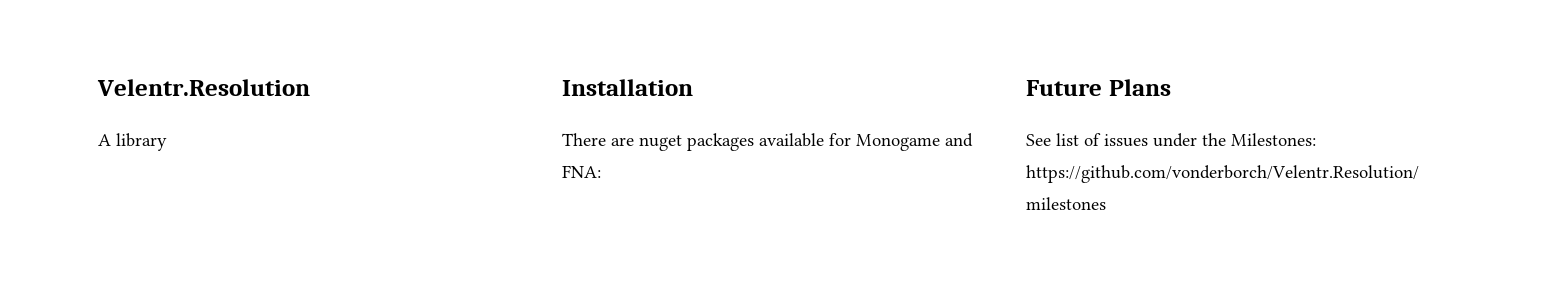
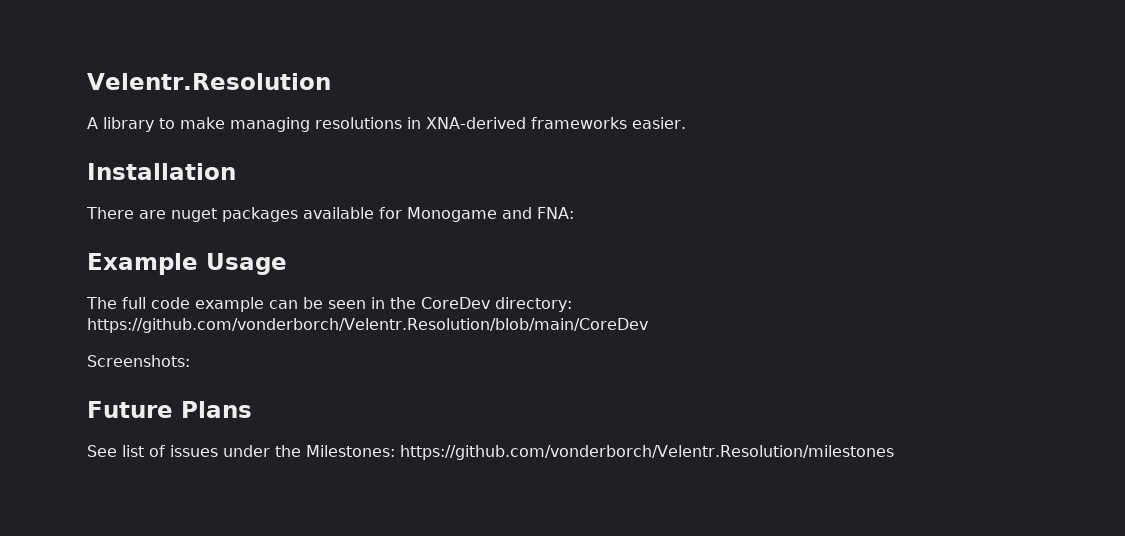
- A library
+ A library to make managing resolutions in XNA-derived frameworks easier.
+ Example Usage
+ The full code example can be seen in the CoreDev directory: https://github.com/vonderborch/Velentr.Resolution/blob/main/CoreDev
+ Screenshots:

